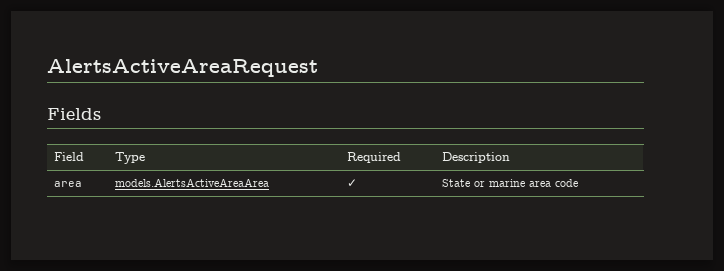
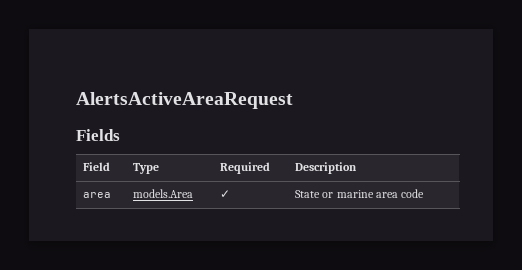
- area | models.AlertsActiveAreaArea | ✓ | State or marine area code
+ area | models.Area | ✓ | State or marine area code

